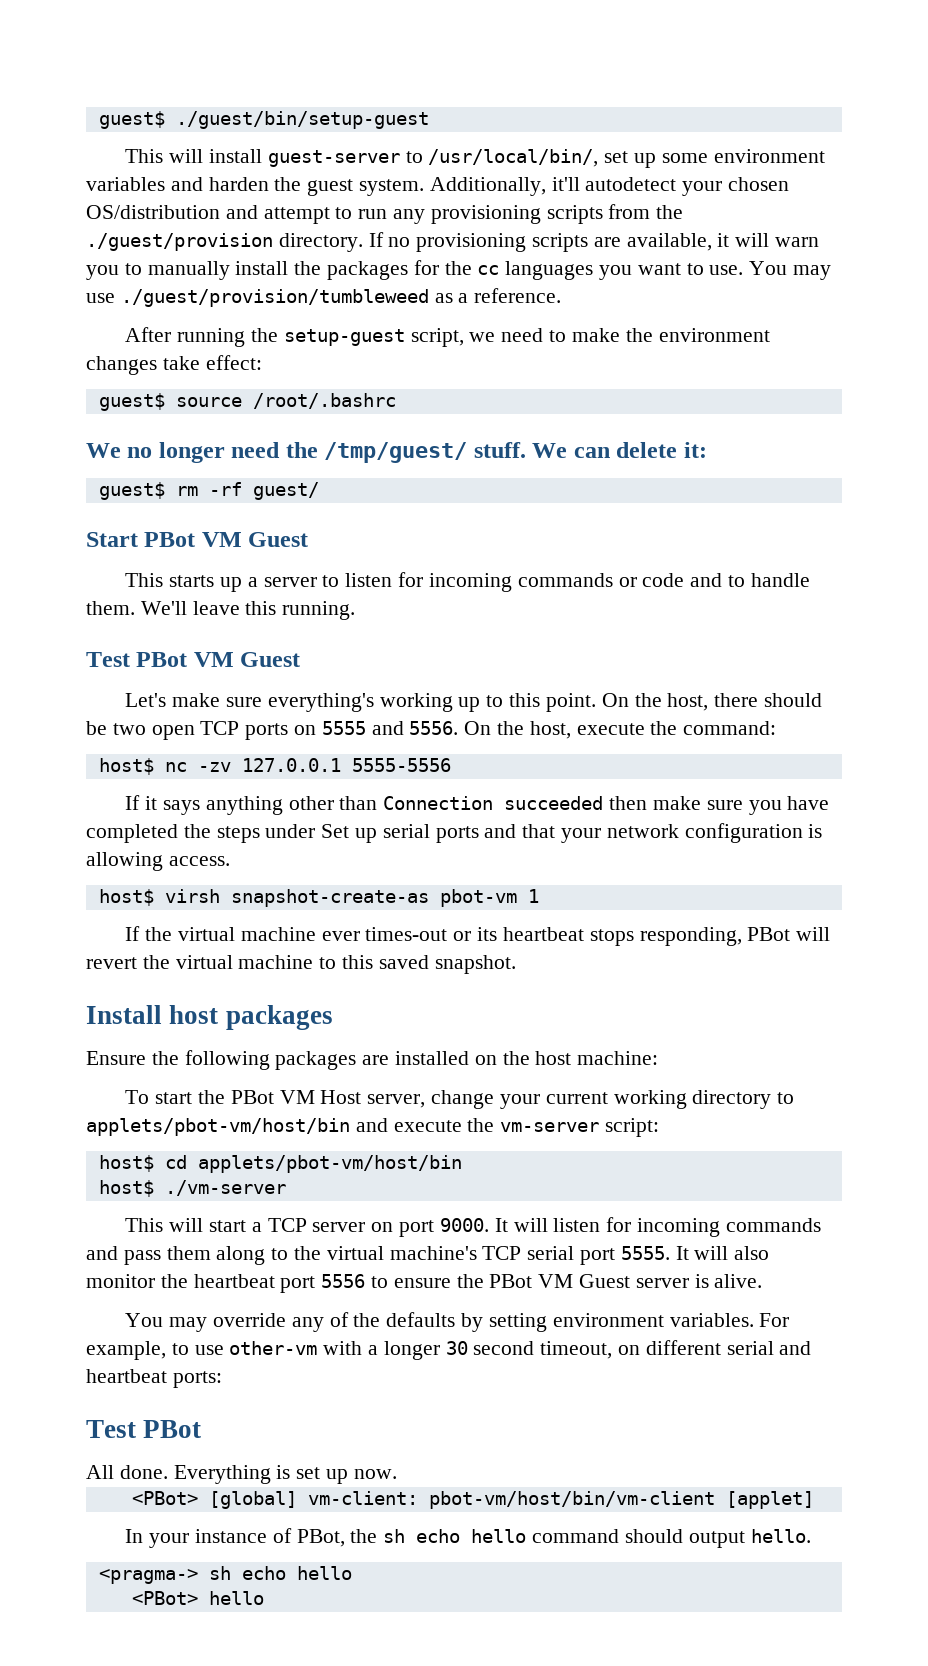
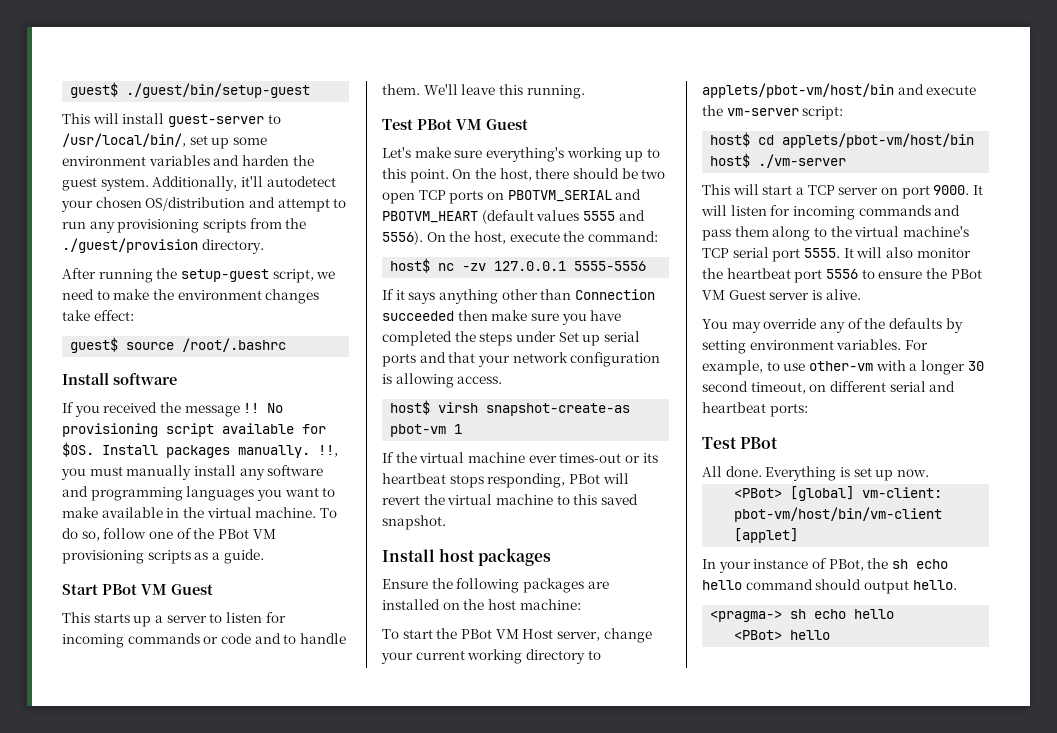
- If no provisioning scripts are available, it will warn you to manually install the packages for the cc languages you want to use. You may use ./guest/provision/tumbleweed as a reference.
- We no longer need the /tmp/guest/ stuff. We can delete it:
- guest$ rm -rf guest/
+ Install software
+ If you received the message !! No provisioning script available for $OS. Install packages manually. !!, you must manually install any software and programming languages you want to make available in the virtual machine. To do so, follow one of the PBot VM provisioning scripts as a guide.
- On the host, there should be two open TCP ports on 5555 and 5556.
+ On the host, there should be two open TCP ports on PBOTVM_SERIAL and PBOTVM_HEART (default values 5555 and 5556).

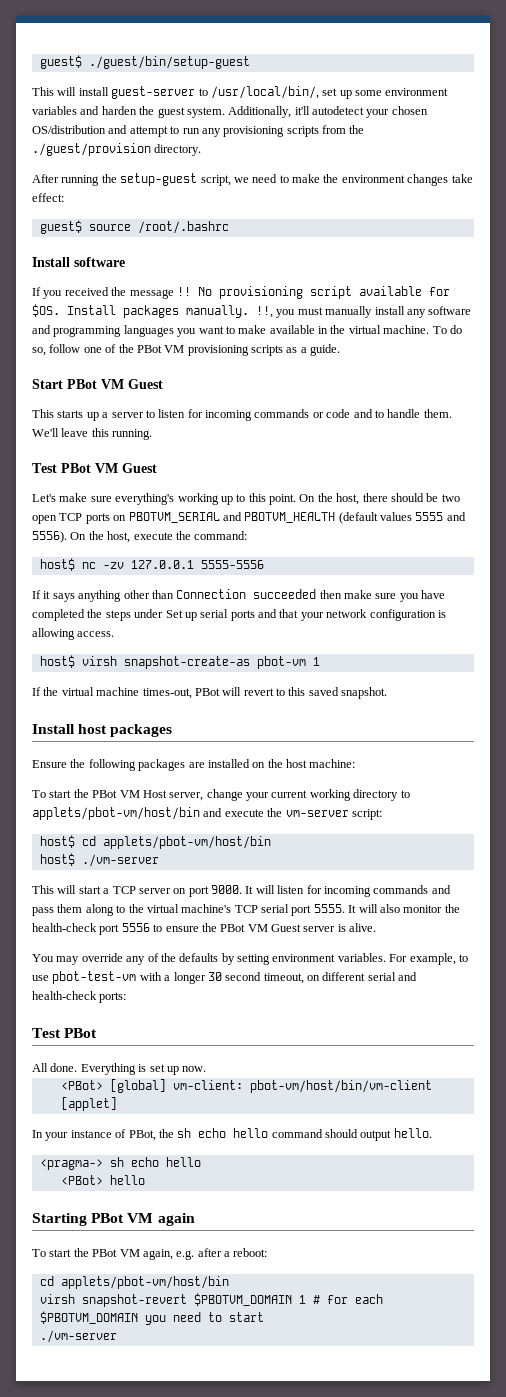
- On the host, there should be two open TCP ports on PBOTVM_SERIAL and PBOTVM_HEART (default values 5555 and 5556).
+ On the host, there should be two open TCP ports on PBOTVM_SERIAL and PBOTVM_HEALTH (default values 5555 and 5556).
- If the virtual machine ever times-out or its heartbeat stops responding, PBot will revert the virtual machine to this saved snapshot.
+ If the virtual machine times-out, PBot will revert to this saved snapshot.
- It will also monitor the heartbeat port 5556 to ensure the PBot VM Guest server is alive.
+ It will also monitor the health-check port 5556 to ensure the PBot VM Guest server is alive.
- For example, to use other-vm with a longer 30 second timeout, on different serial and heartbeat ports:
+ For example, to use pbot-test-vm with a longer 30 second timeout, on different serial and health-check ports:
+ Starting PBot VM again
+ To start the PBot VM again, e.g. after a reboot:
+ cd applets/pbot-vm/host/bin
+ virsh snapshot-revert $PBOTVM_DOMAIN 1 # for each $PBOTVM_DOMAIN you need to start
+ ./vm-server

